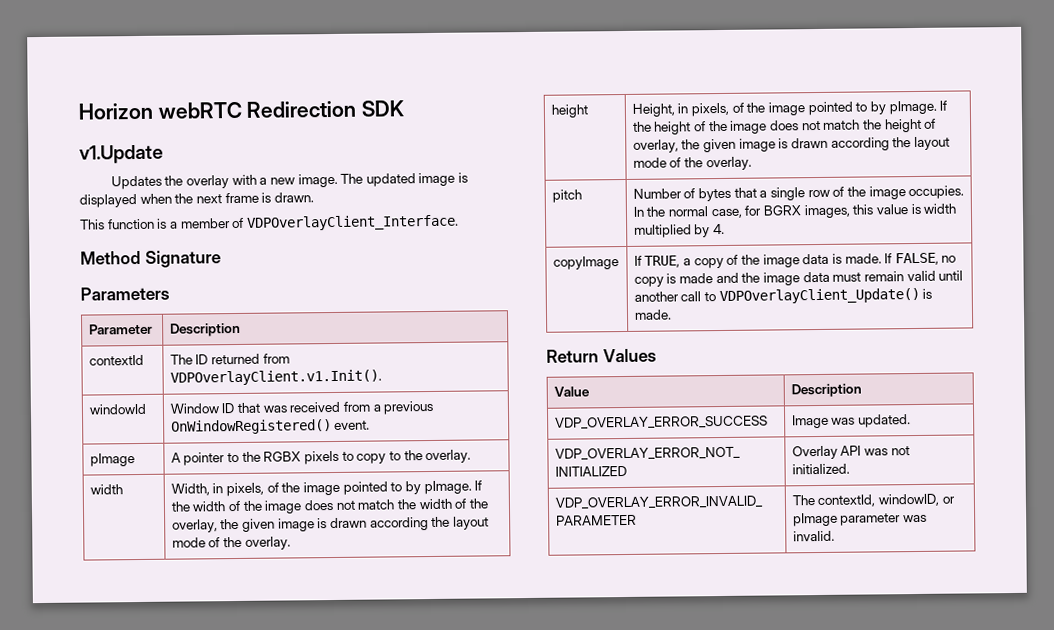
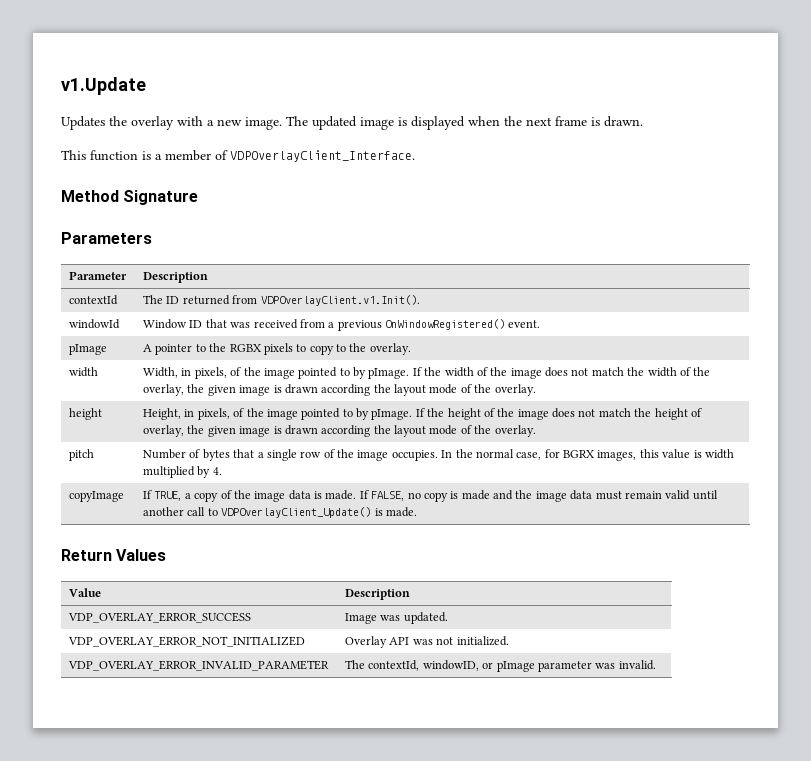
- Horizon webRTC Redirection SDK

